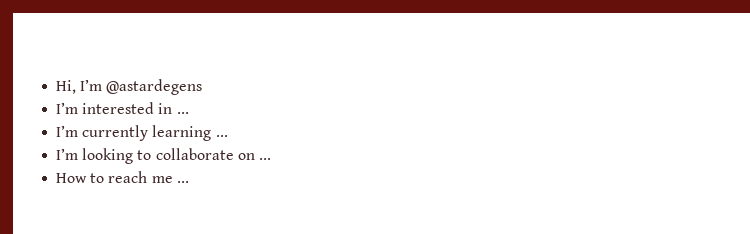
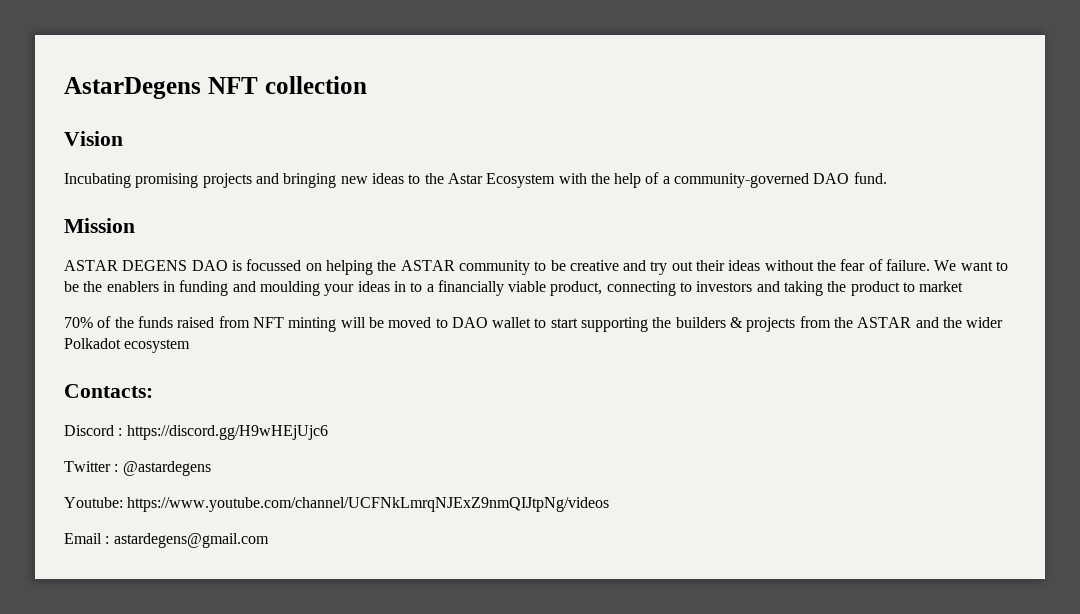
- Hi, I’m @astardegens
- I’m interested in ...
- I’m currently learning ...
- I’m looking to collaborate on ...
- How to reach me ...
+ AstarDegens NFT collection
+ Vision
+ Incubating promising projects and bringing new ideas to the Astar Ecosystem with the help of a community-governed DAO fund.
+ Mission
+ ASTAR DEGENS DAO is focussed on helping the ASTAR community to be creative and try out their ideas without the fear of failure. We want to be the enablers in funding and moulding your ideas in to a financially viable product, connecting to investors and taking the product to market
+ 70% of the funds raised from NFT minting will be moved to DAO wallet to start supporting the builders & projects from the ASTAR and the wider Polkadot ecosystem
+ Contacts:
+ Discord : https://discord.gg/H9wHEjUjc6
+ Twitter : @astardegens
+ Youtube: https://www.youtube.com/channel/UCFNkLmrqNJExZ9nmQIJtpNg/videos
+ Email : astardegens@gmail.com

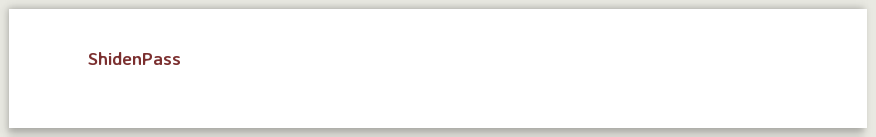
- AstarDegens NFT collection
- Vision
- Incubating promising projects and bringing new ideas to the Astar Ecosystem with the help of a community-governed DAO fund.
- Mission
- ASTAR DEGENS DAO is focussed on helping the ASTAR community to be creative and try out their ideas without the fear of failure. We want to be the enablers in funding and moulding your ideas in to a financially viable product, connecting to investors and taking the product to market
- 70% of the funds raised from NFT minting will be moved to DAO wallet to start supporting the builders & projects from the ASTAR and the wider Polkadot ecosystem
- Contacts:
- Discord : https://discord.gg/H9wHEjUjc6
- Twitter : @astardegens
- Youtube: https://www.youtube.com/channel/UCFNkLmrqNJExZ9nmQIJtpNg/videos
- Email : astardegens@gmail.com
+ ShidenPass

